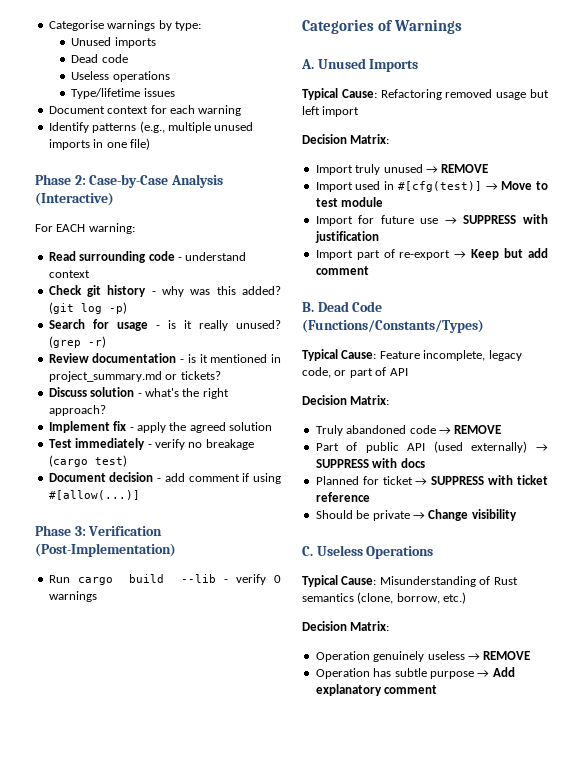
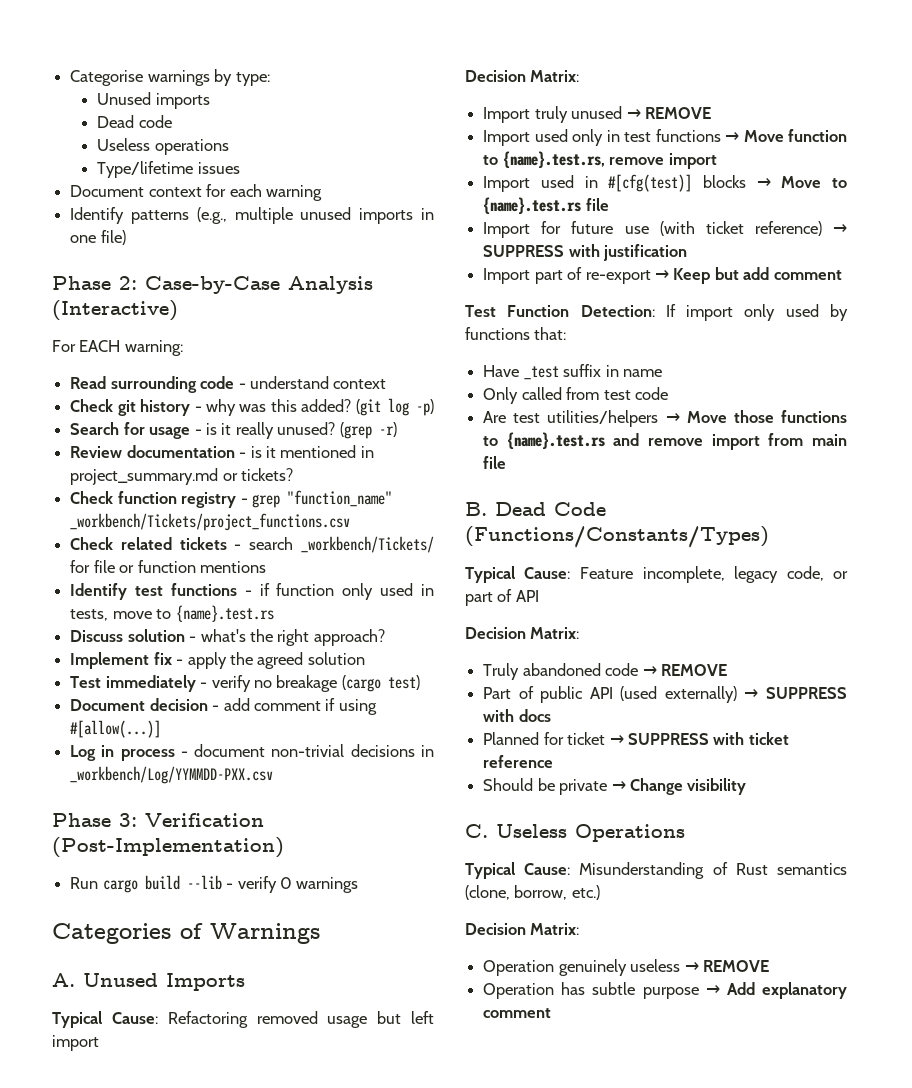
+ Check function registry - grep "function_name" _workbench/Tickets/project_functions.csv
+ Check related tickets - search _workbench/Tickets/ for file or function mentions
+ Identify test functions - if function only used in tests, move to {name}.test.rs
+ Log in process - document non-trivial decisions in _workbench/Log/YYMMDD-PXX.csv
+ Import used only in test functions → Move function to {name}.test.rs, remove import
- Import used in #[cfg(test)] → Move to test module
+ Import used in #[cfg(test)] blocks → Move to {name}.test.rs file
- Import for future use → SUPPRESS with justification
+ Import for future use (with ticket reference) → SUPPRESS with justification
+ Test Function Detection: If import only used by functions that:
+ Have _test suffix in name
+ Only called from test code
+ Are test utilities/helpers → Move those functions to {name}.test.rs and remove import from main file

